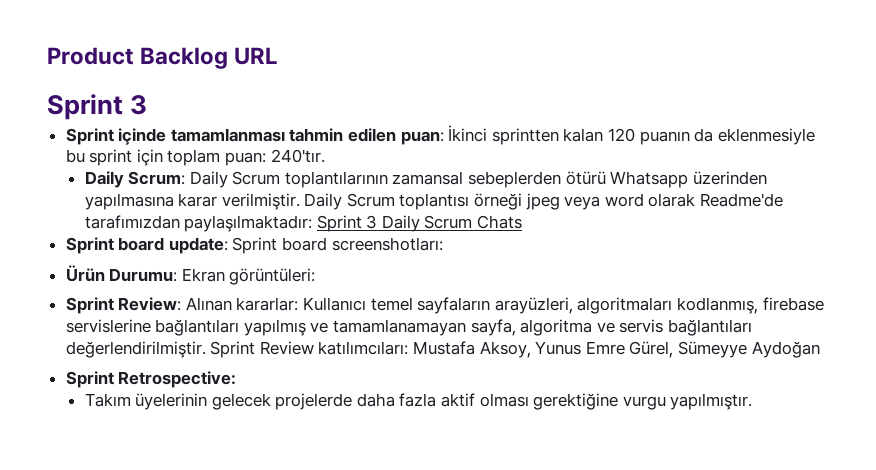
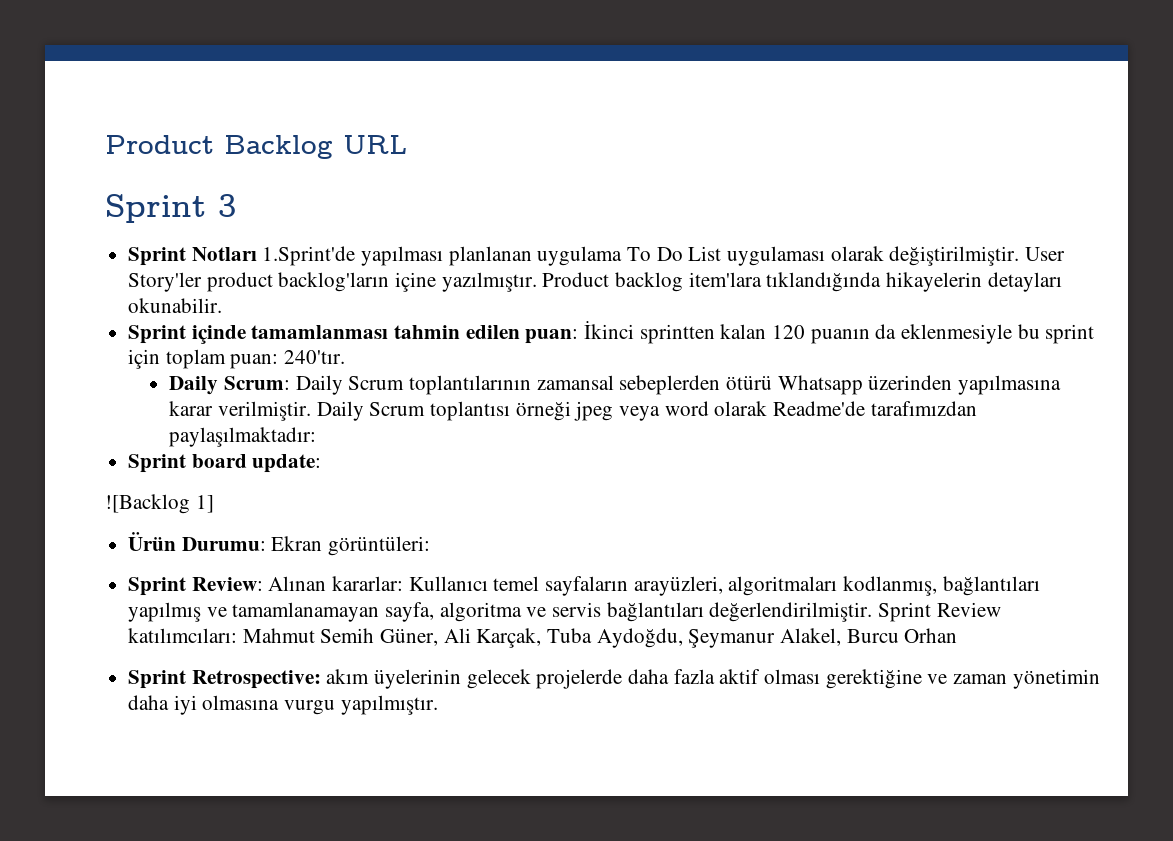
+ Sprint Notları 1.Sprint'de yapılması planlanan uygulama To Do List uygulaması olarak değiştirilmiştir. User Story'ler product backlog'ların içine yazılmıştır. Product backlog item'lara tıklandığında hikayelerin detayları okunabilir.
- Daily Scrum toplantısı örneği jpeg veya word olarak Readme'de tarafımızdan paylaşılmaktadır: Sprint 3 Daily Scrum Chats
+ Daily Scrum toplantısı örneği jpeg veya word olarak Readme'de tarafımızdan paylaşılmaktadır:
- Sprint board update: Sprint board screenshotları:
+ Sprint board update:
+ ![Backlog 1]
- Sprint Review: Alınan kararlar: Kullanıcı temel sayfaların arayüzleri, algoritmaları kodlanmış, firebase servislerine bağlantıları yapılmış ve tamamlanamayan sayfa, algoritma ve servis bağlantıları değerlendirilmiştir.
+ Sprint Review: Alınan kararlar: Kullanıcı temel sayfaların arayüzleri, algoritmaları kodlanmış, bağlantıları yapılmış ve tamamlanamayan sayfa, algoritma ve servis bağlantıları değerlendirilmiştir.
- Sprint Review katılımcıları: Mustafa Aksoy, Yunus Emre Gürel, Sümeyye Aydoğan
+ Sprint Review katılımcıları: Mahmut Semih Güner, Ali Karçak, Tuba Aydoğdu, Şeymanur Alakel, Burcu Orhan
- Sprint Retrospective:
- Takım üyelerinin gelecek projelerde daha fazla aktif olması gerektiğine vurgu yapılmıştır.
+ Sprint Retrospective: akım üyelerinin gelecek projelerde daha fazla aktif olması gerektiğine ve zaman yönetimin daha iyi olmasına vurgu yapılmıştır.

